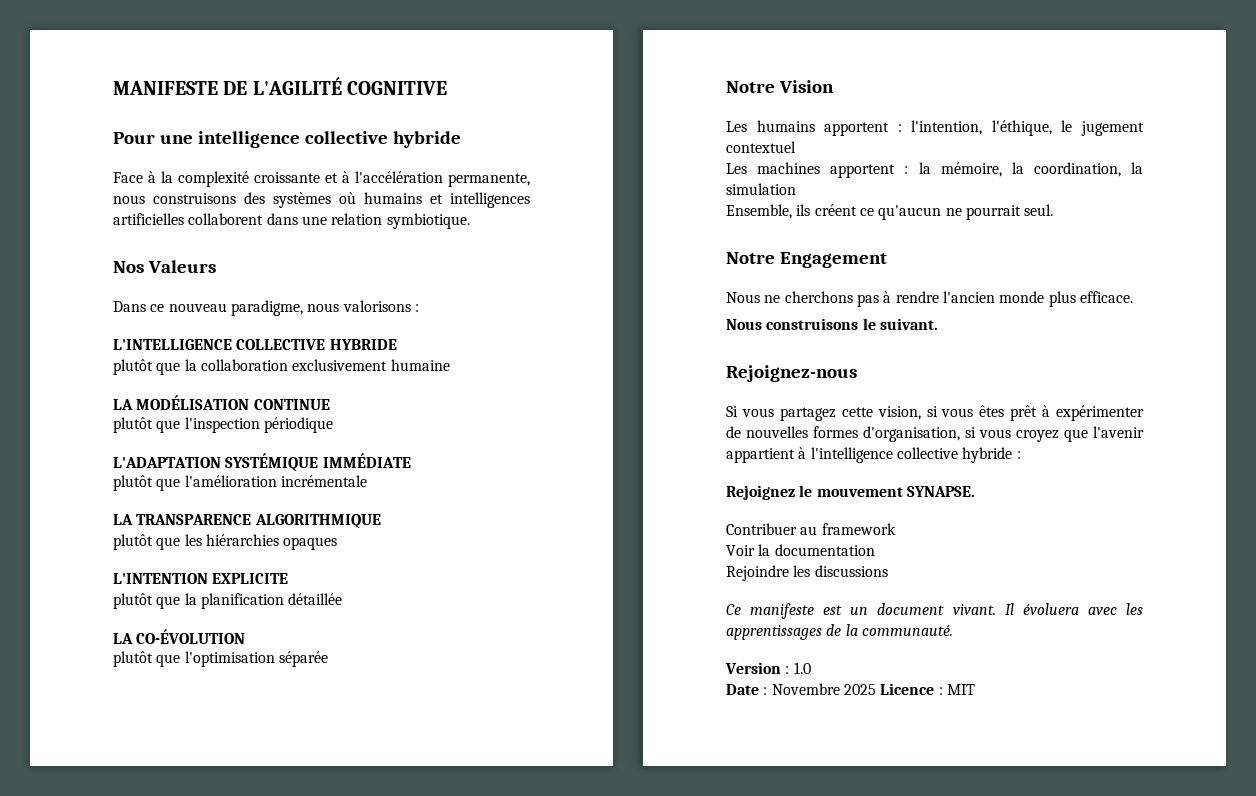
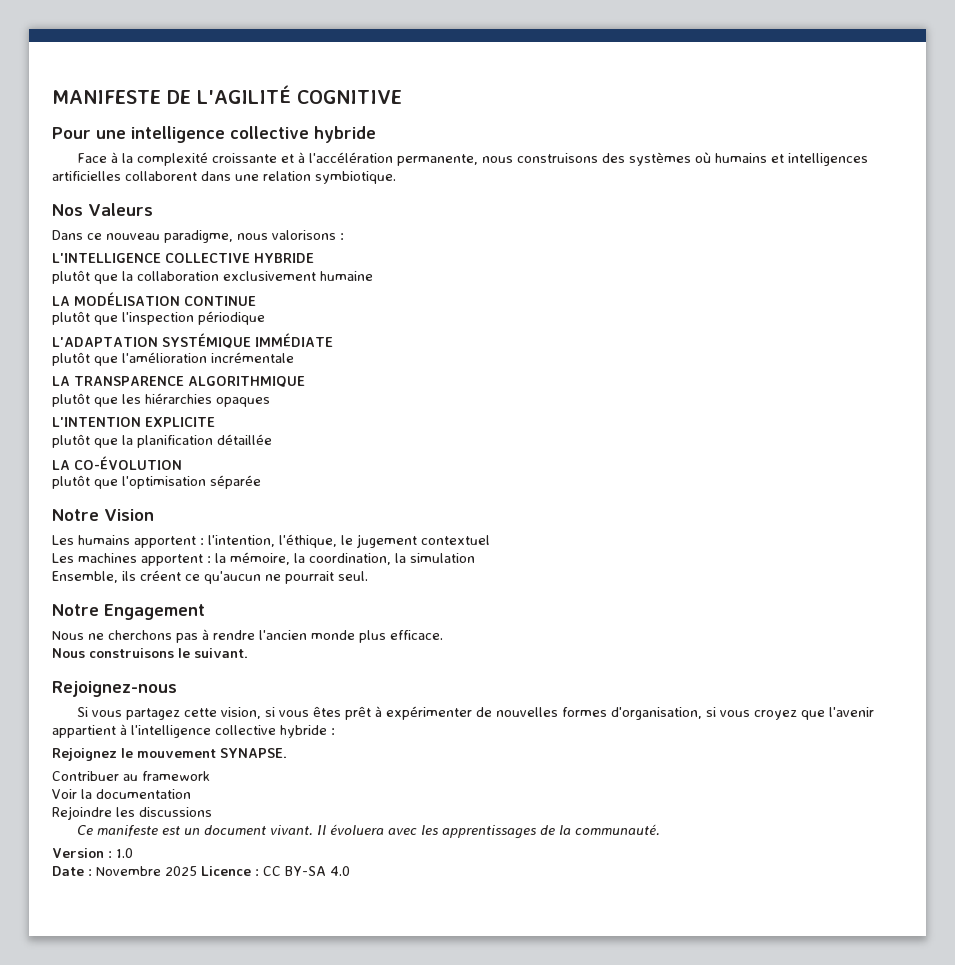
- Date : Novembre 2025 Licence : MIT
+ Date : Novembre 2025 Licence : CC BY-SA 4.0

